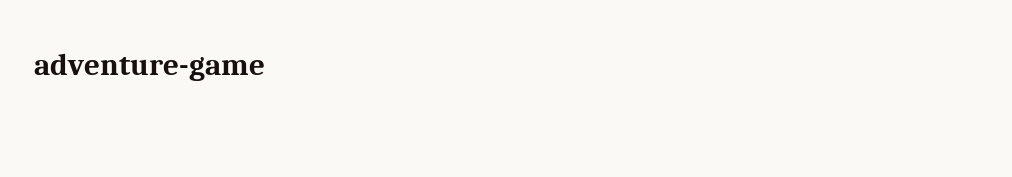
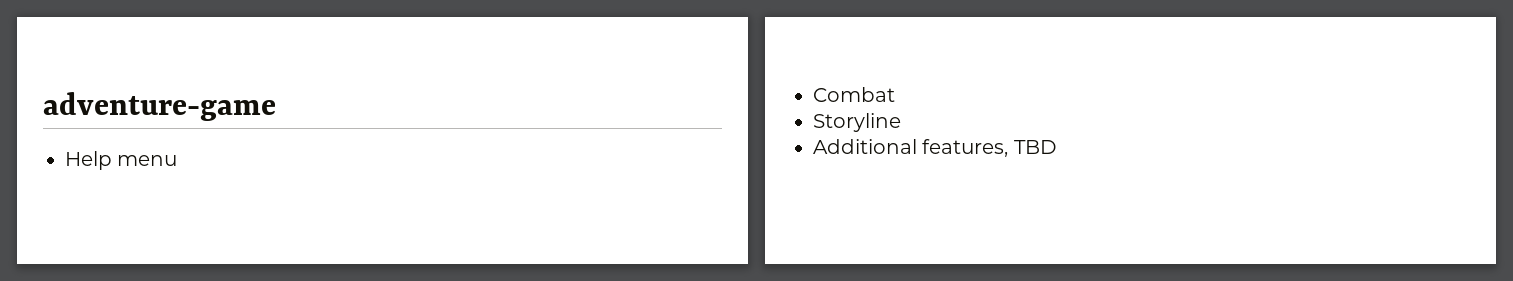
+ Help menu
+ Combat
+ Storyline
+ Additional features, TBD

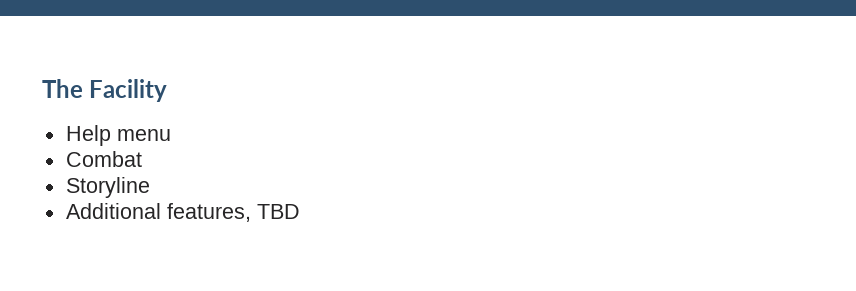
- adventure-game
+ The Facility

